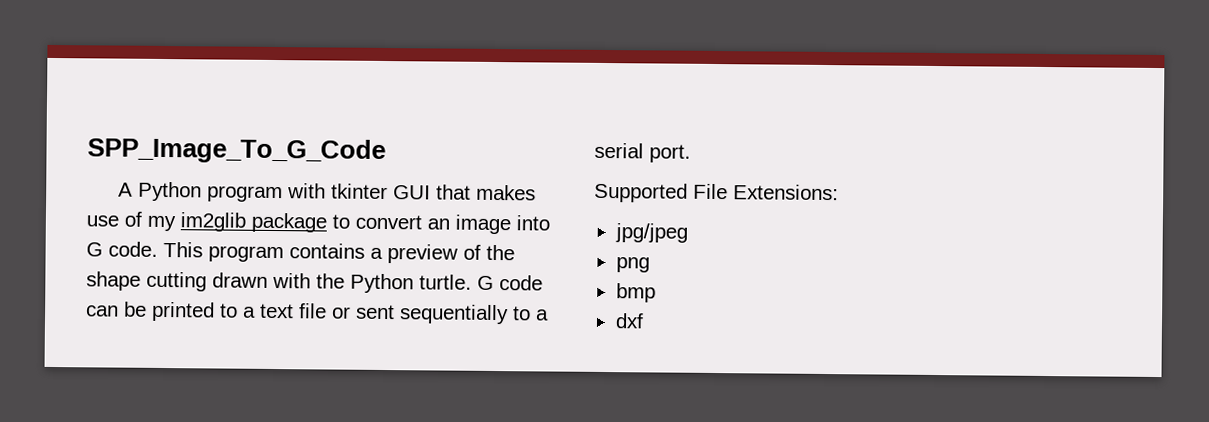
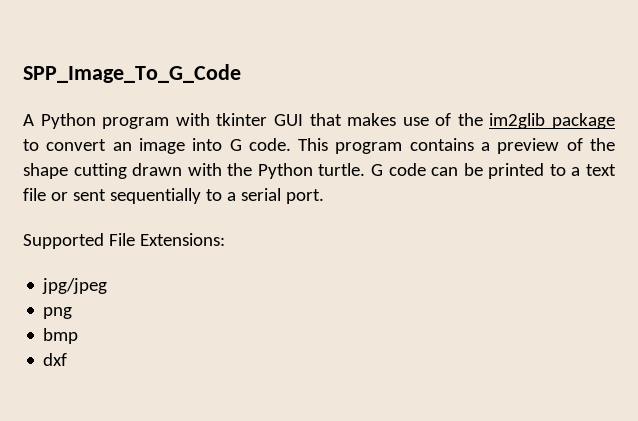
- A Python program with tkinter GUI that makes use of my im2glib package to convert an image into G code.
+ A Python program with tkinter GUI that makes use of the im2glib package to convert an image into G code.

